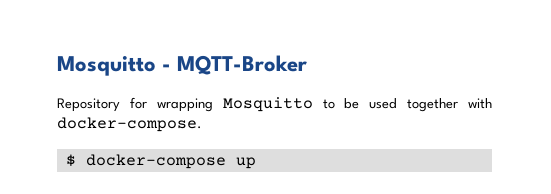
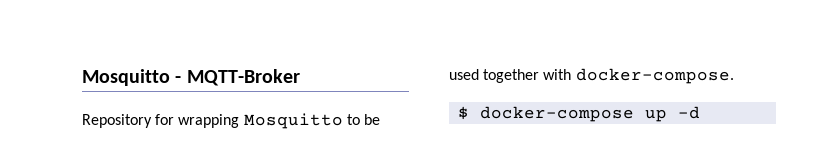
- $ docker-compose up
+ $ docker-compose up -d

